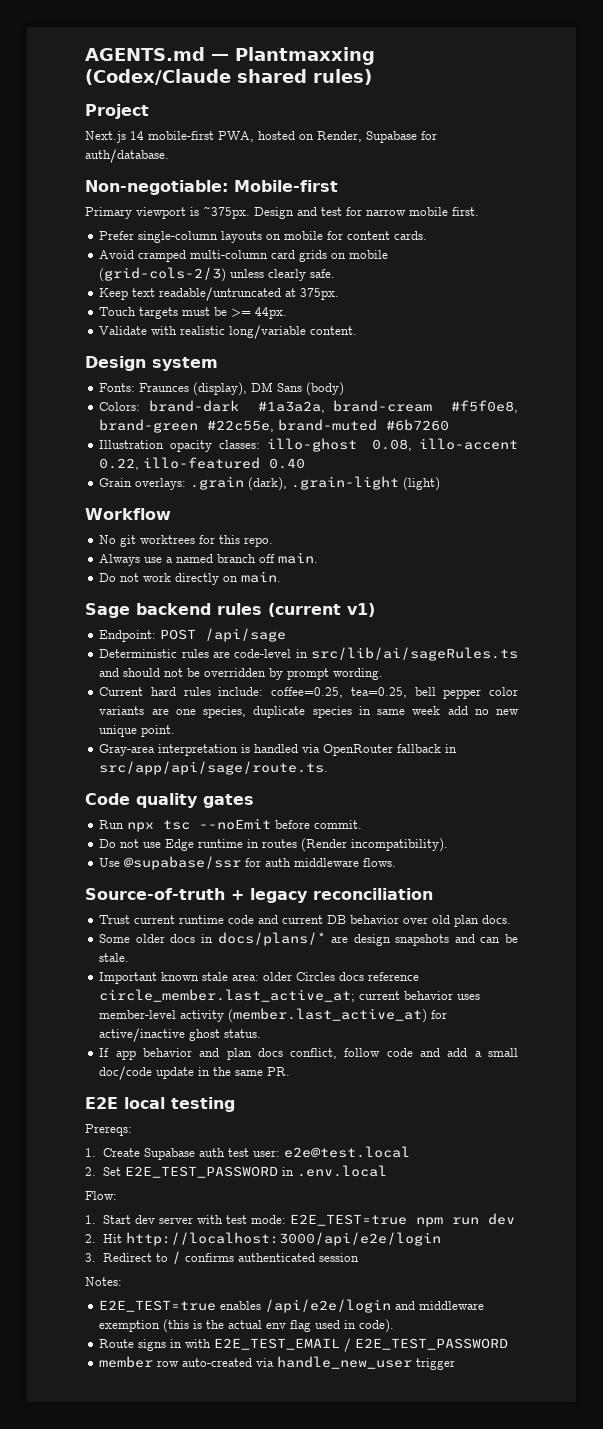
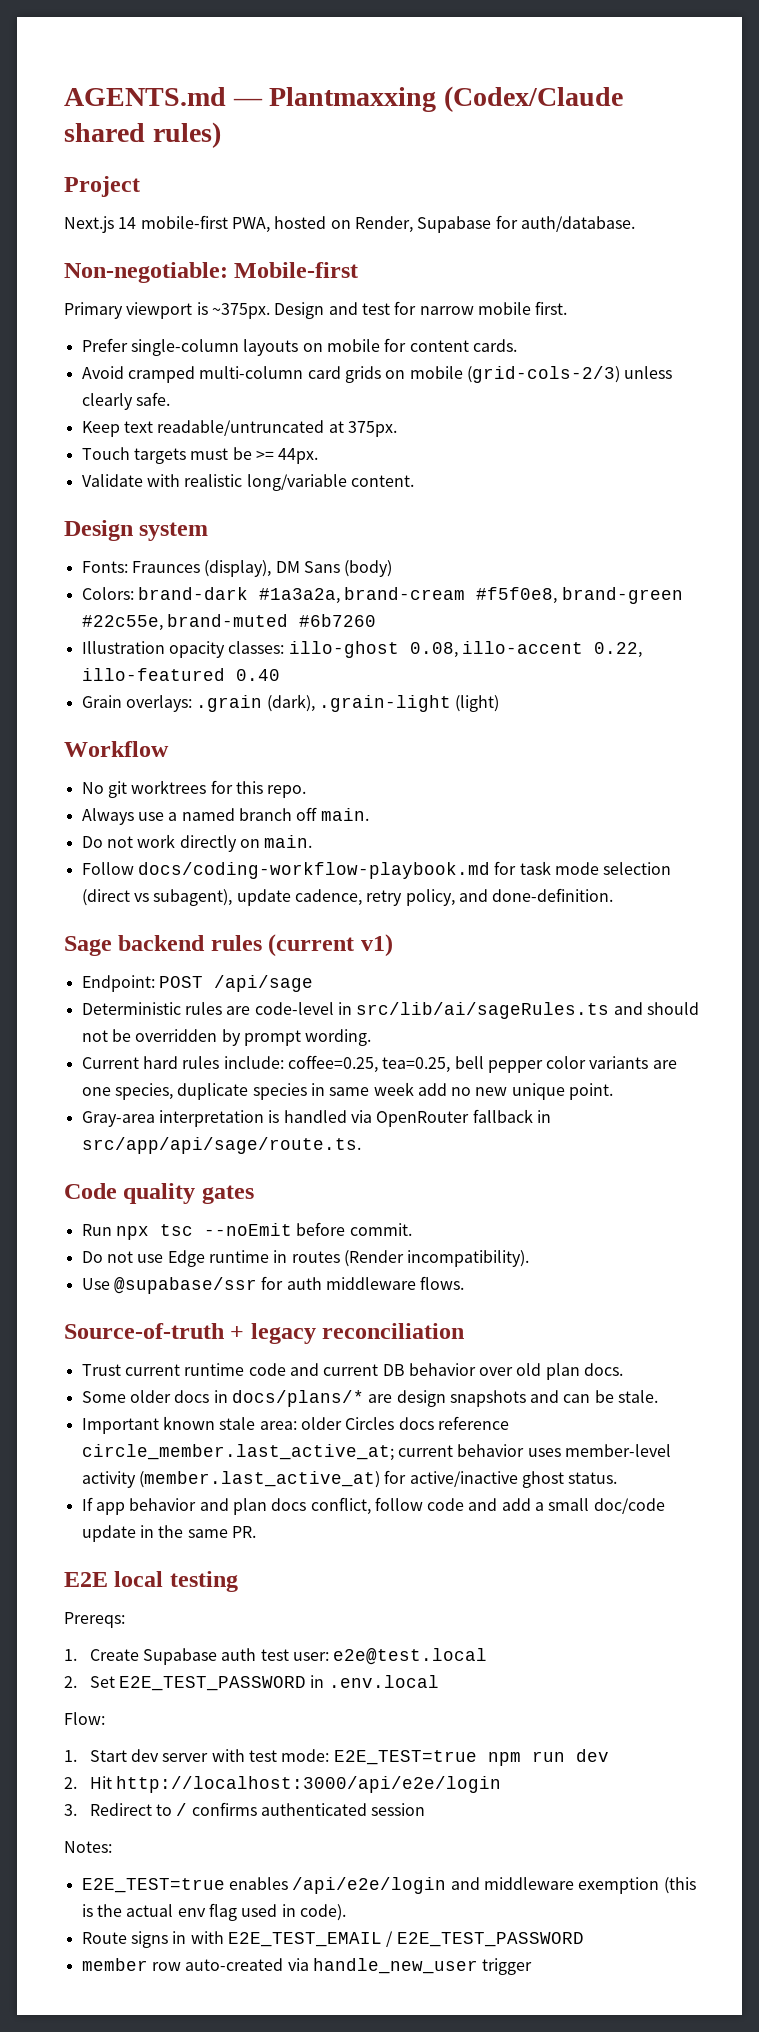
+ Follow docs/coding-workflow-playbook.md for task mode selection (direct vs subagent), update cadence, retry policy, and done-definition.

